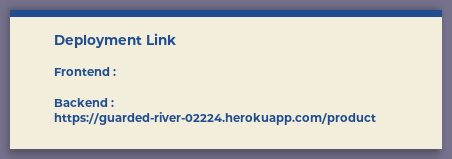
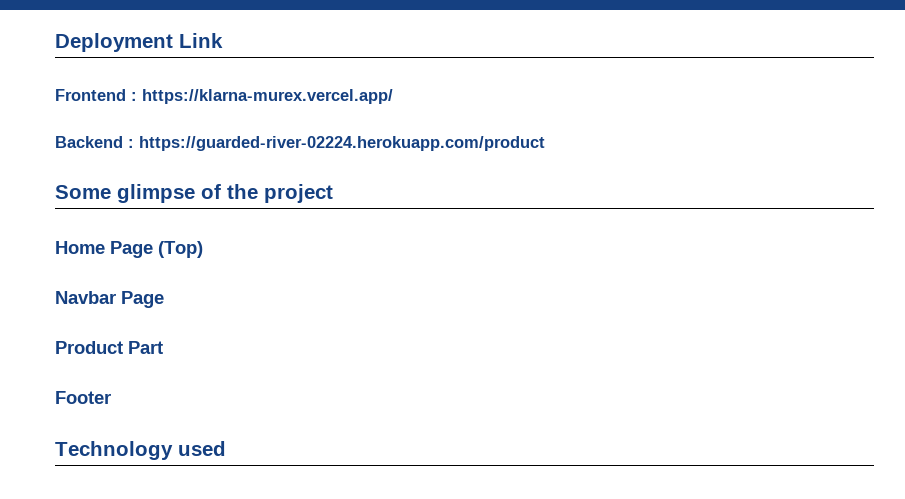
- Frontend :
+ Frontend : https://klarna-murex.vercel.app/
+ Some glimpse of the project
+ Home Page (Top)
+ Navbar Page
+ Product Part
+ Footer
+ Technology used

